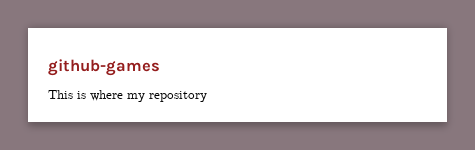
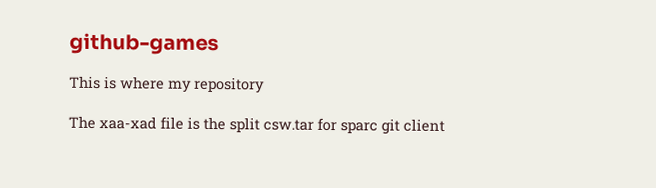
+ The xaa-xad file is the split csw.tar for sparc git client

